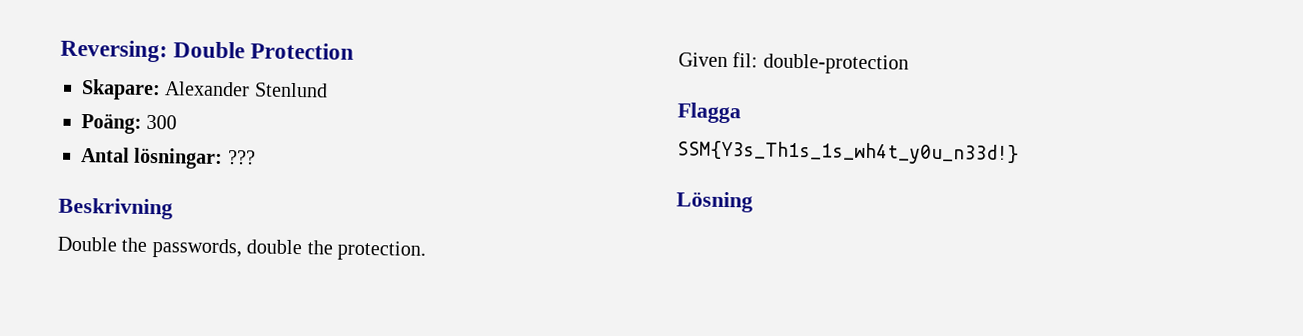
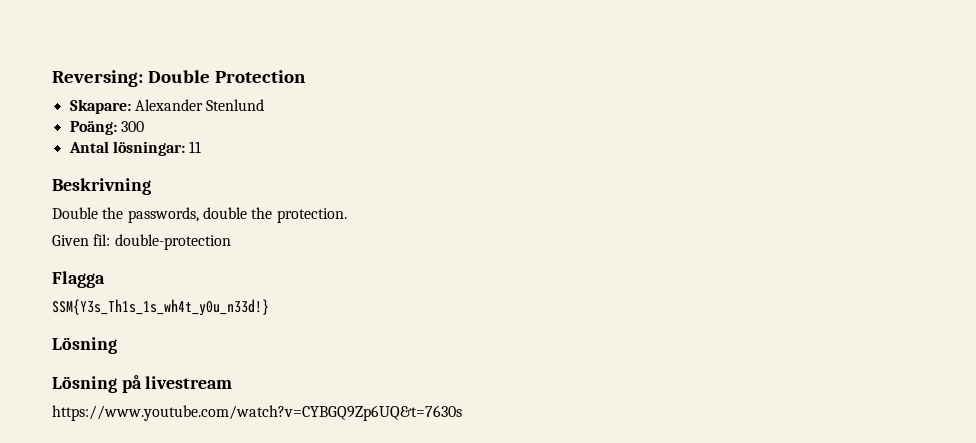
- Antal lösningar: ???
+ Antal lösningar: 11
+ Lösning på livestream
+ https://www.youtube.com/watch?v=CYBGQ9Zp6UQ&t=7630s

